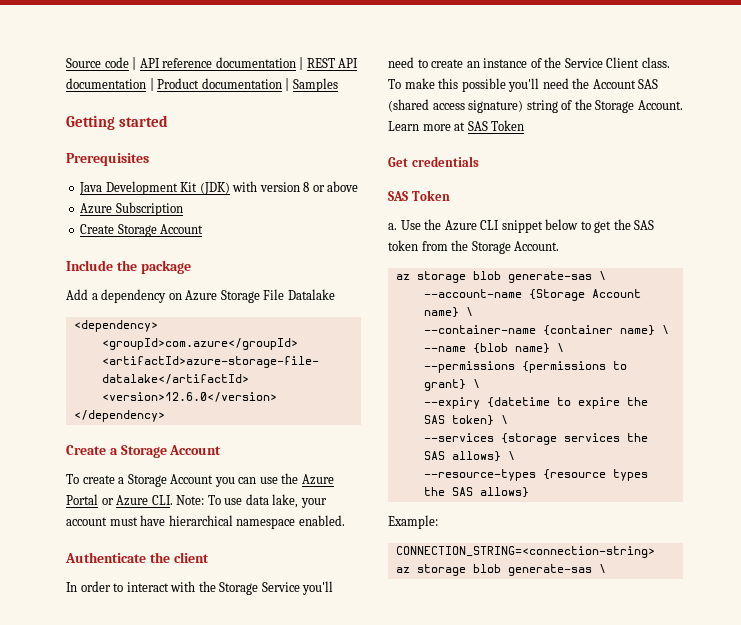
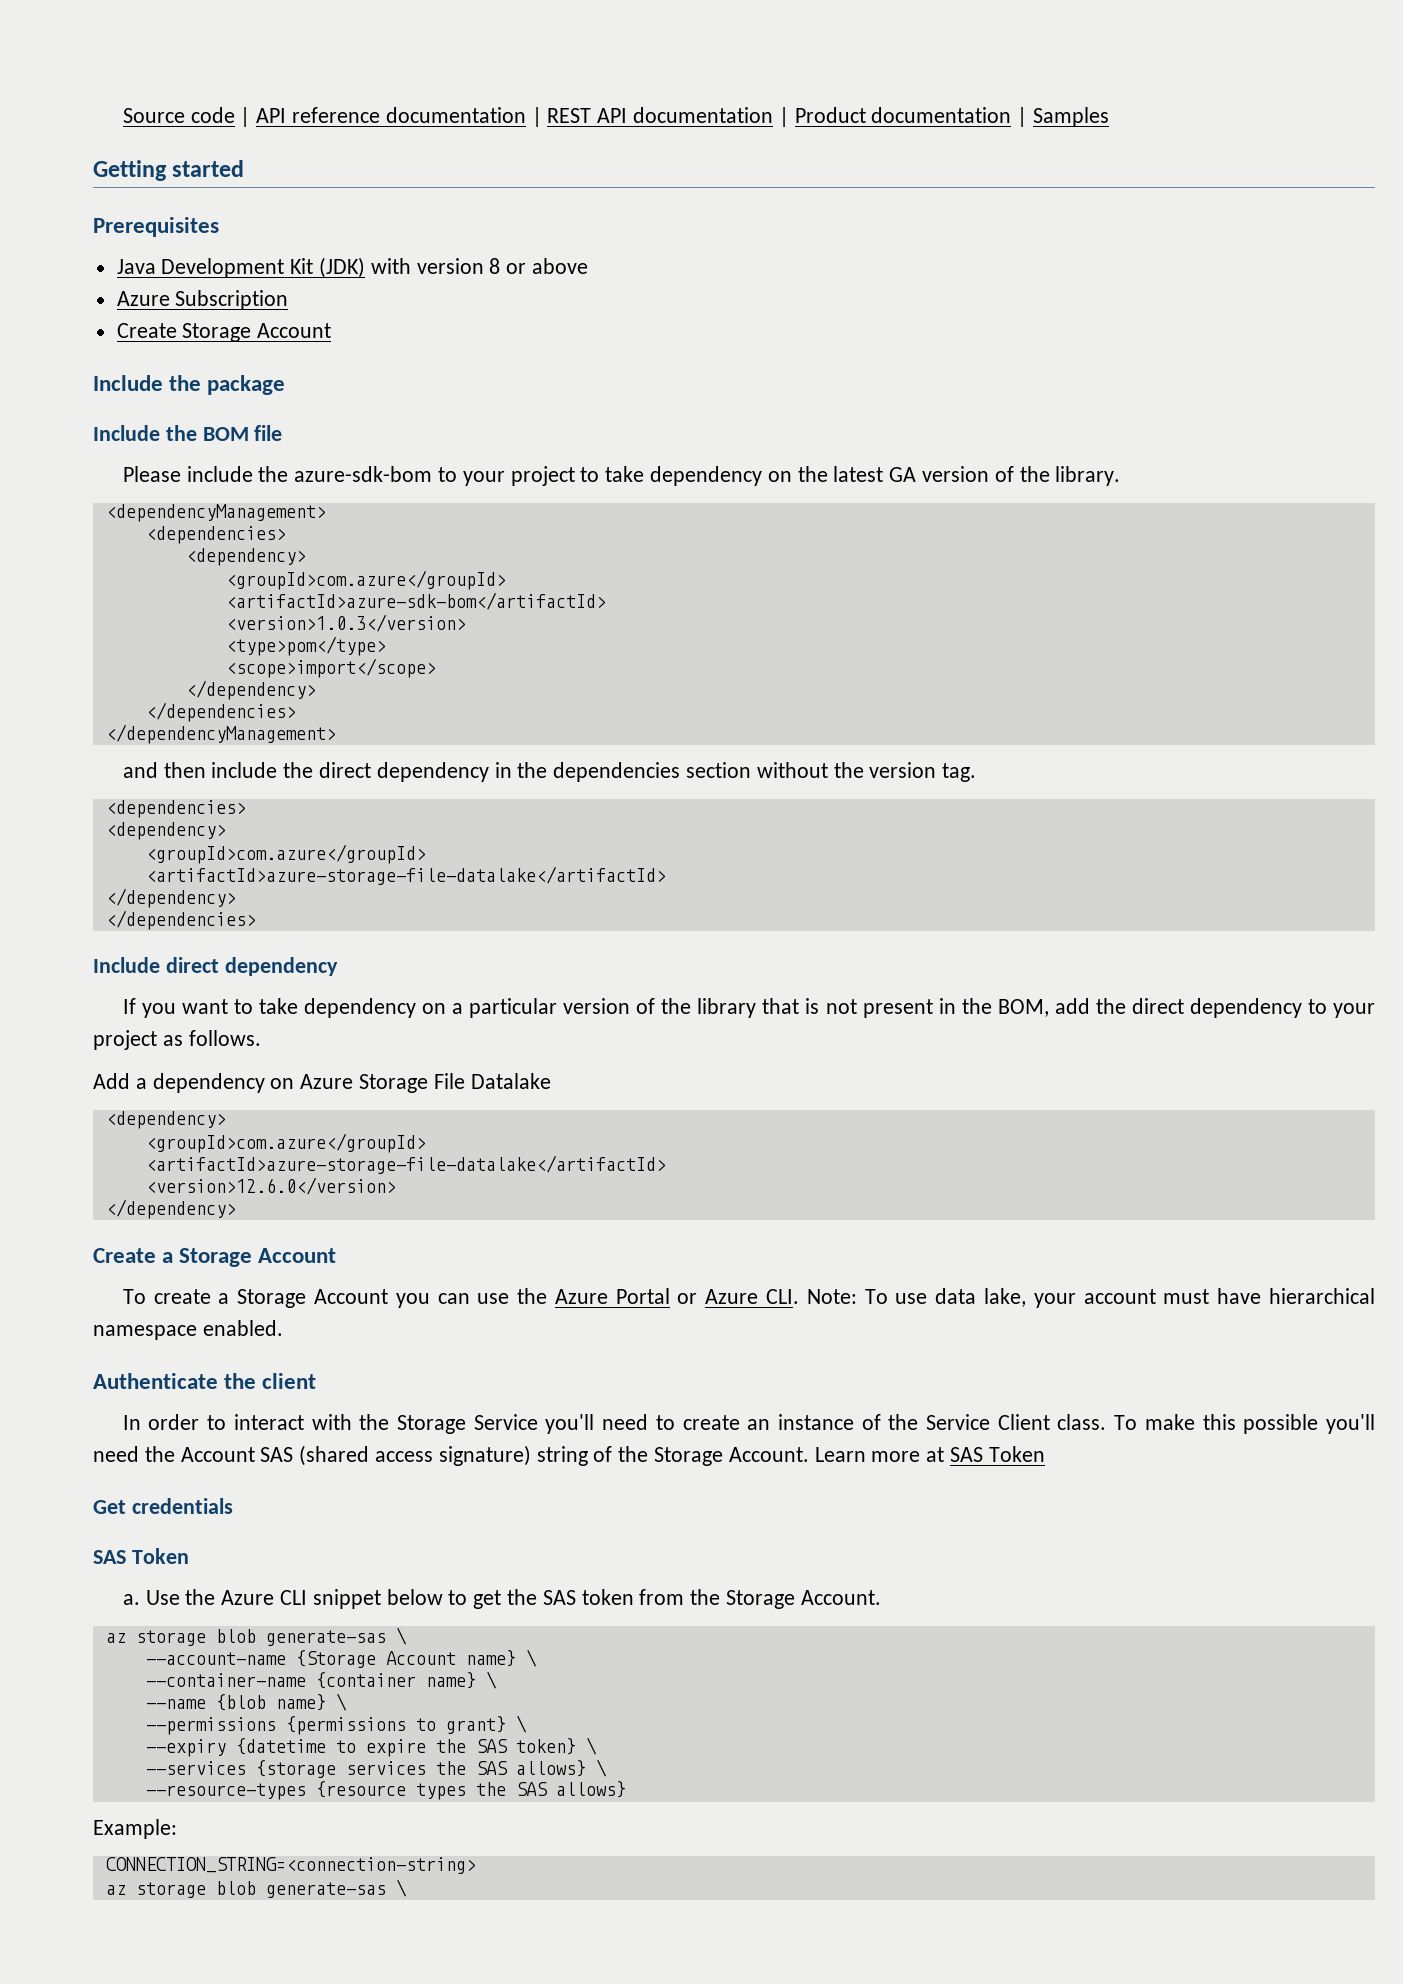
+ Include the BOM file
+ Please include the azure-sdk-bom to your project to take dependency on the latest GA version of the library.
+ <dependencyManagement>
+ <dependencies>
+ <dependency>
+ <groupId>com.azure</groupId>
+ <artifactId>azure-sdk-bom</artifactId>
+ <version>1.0.3</version>
+ <type>pom</type>
+ <scope>import</scope>
+ </dependency>
+ </dependencies>
+ </dependencyManagement>
+ and then include the direct dependency in the dependencies section without the version tag.
+ <dependencies>
+ <dependency>
+ <groupId>com.azure</groupId>
+ <artifactId>azure-storage-file-datalake</artifactId>
+ </dependency>
+ </dependencies>
+ Include direct dependency
+ If you want to take dependency on a particular version of the library that is not present in the BOM, add the direct dependency to your project as follows.

